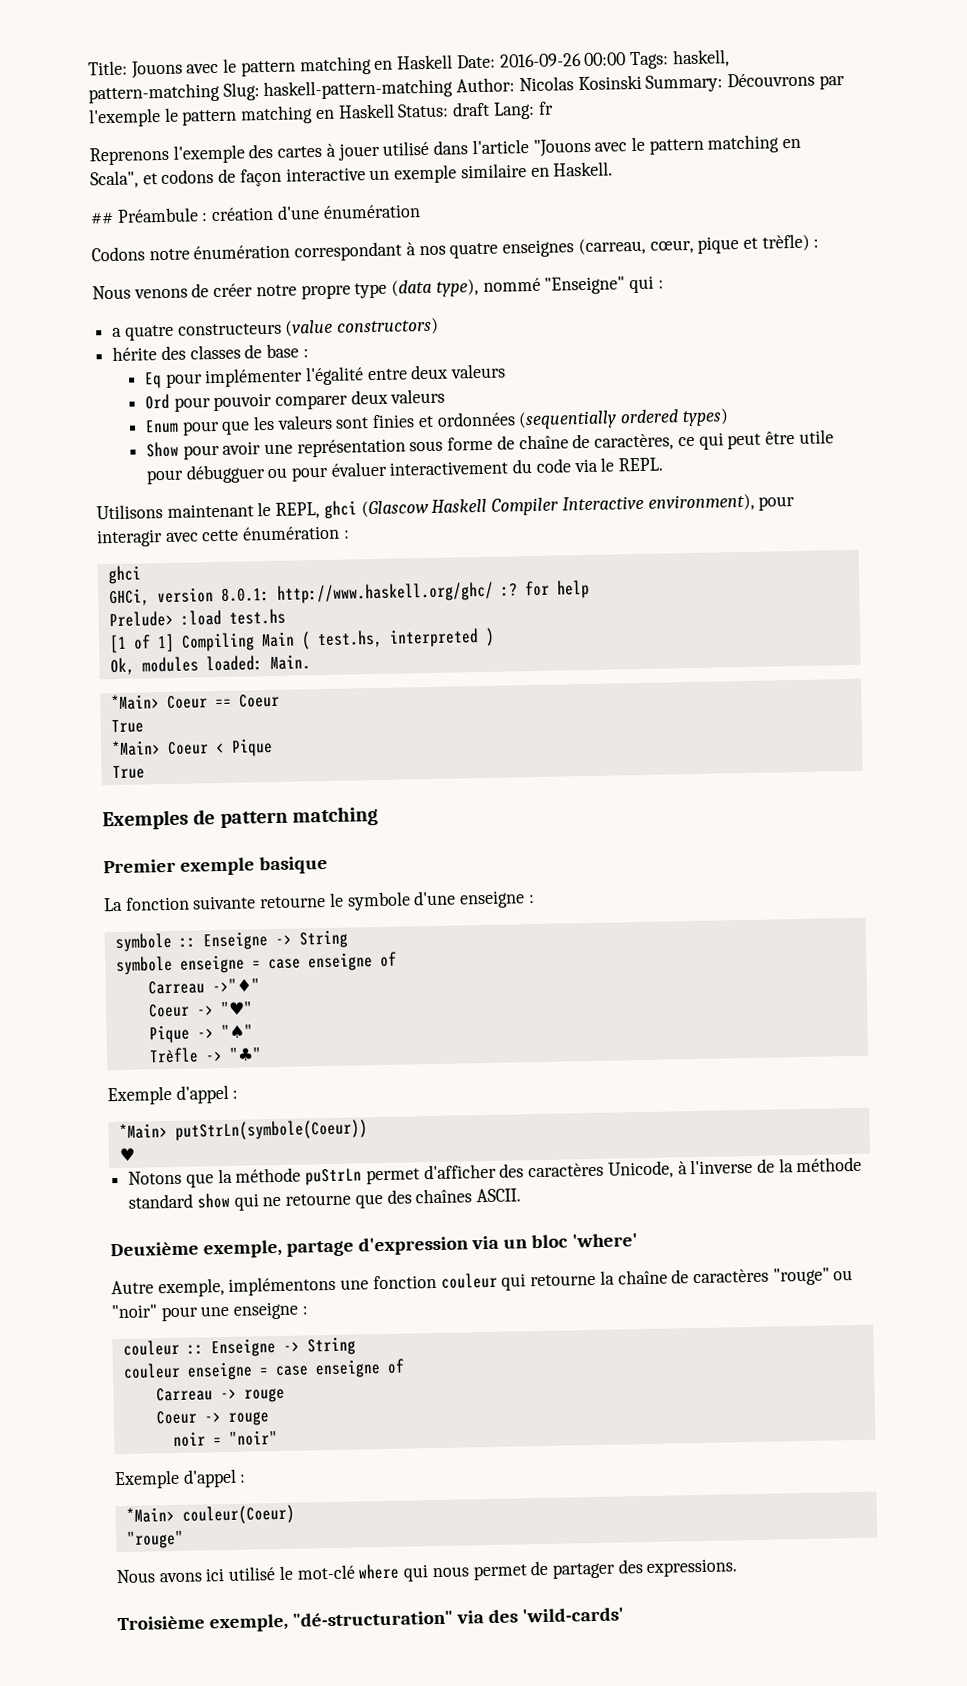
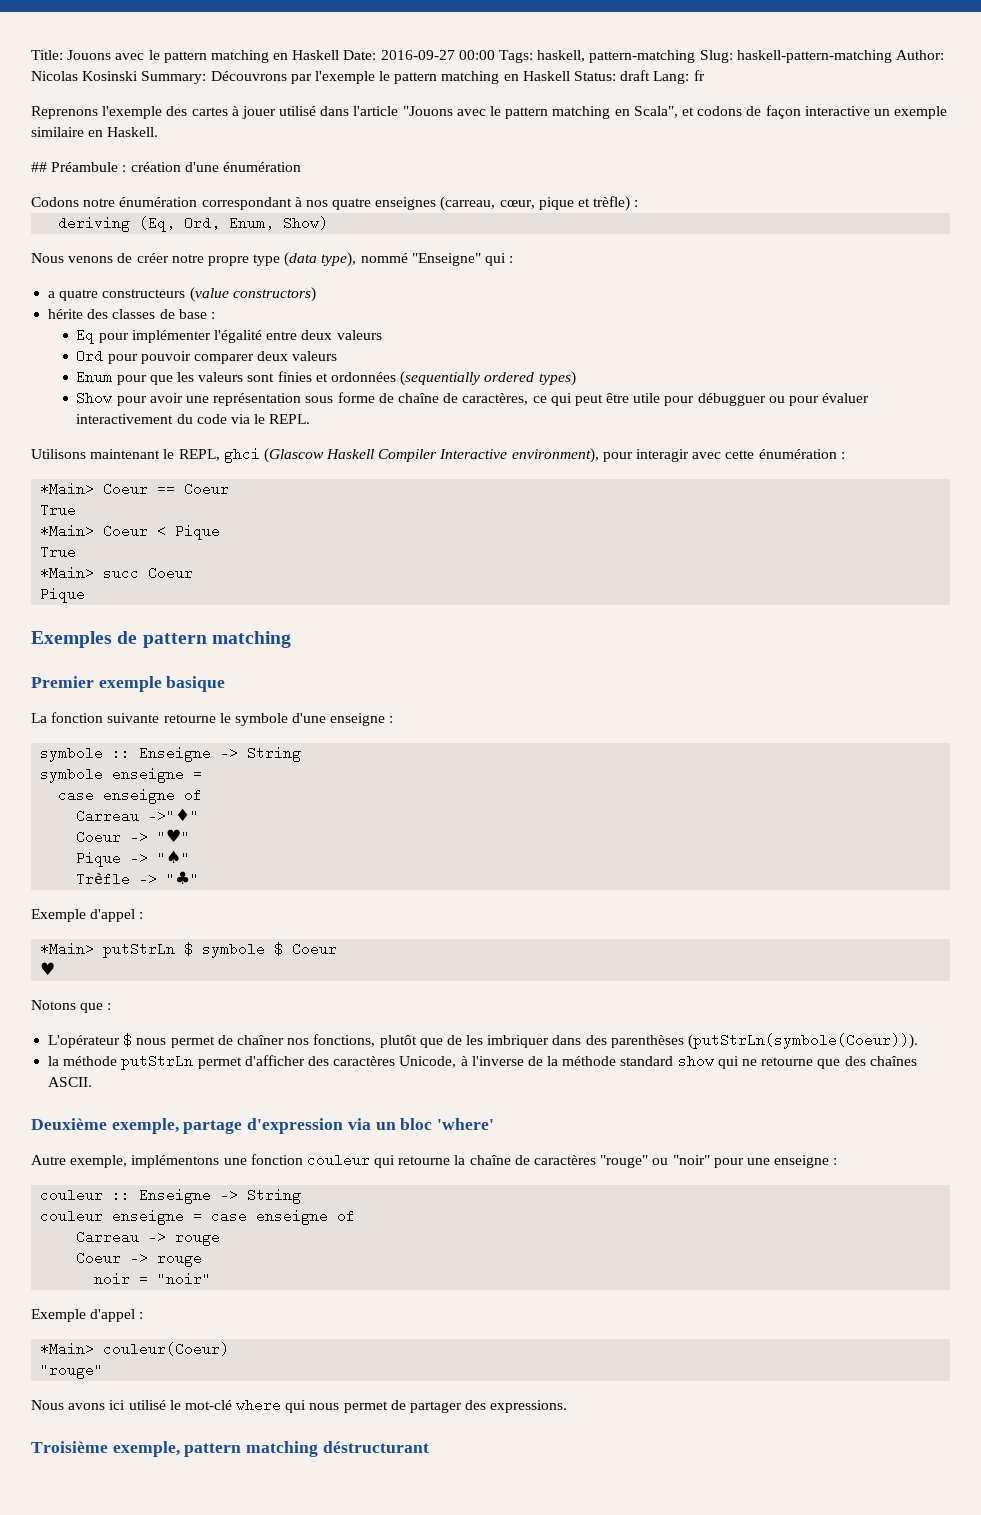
- Title: Jouons avec le pattern matching en Haskell Date: 2016-09-26 00:00 Tags: haskell, pattern-matching Slug: haskell-pattern-matching Author: Nicolas Kosinski Summary: Découvrons par l'exemple le pattern matching en Haskell Status: draft Lang: fr
+ Title: Jouons avec le pattern matching en Haskell Date: 2016-09-27 00:00 Tags: haskell, pattern-matching Slug: haskell-pattern-matching Author: Nicolas Kosinski Summary: Découvrons par l'exemple le pattern matching en Haskell Status: draft Lang: fr
+ deriving (Eq, Ord, Enum, Show)
  Utilisons maintenant le REPL, ghci (Glascow Haskell Compiler Interactive environment), pour interagir avec cette énumération :
- ghci
- GHCi, version 8.0.1: http://www.haskell.org/ghc/ :? for help
- Prelude> :load test.hs
- [1 of 1] Compiling Main ( test.hs, interpreted )
- Ok, modules loaded: Main.
+ *Main> succ Coeur
+ Pique
- symbole enseigne = case enseigne of
+ symbole enseigne =
+ case enseigne of
- *Main> putStrLn(symbole(Coeur))
+ *Main> putStrLn $ symbole $ Coeur
  ♥
- Notons que la méthode puStrLn permet d'afficher des caractères Unicode, à l'inverse de la méthode standard show qui ne retourne que des chaînes ASCII.
+ Notons que :
+ L'opérateur $ nous permet de chaîner nos fonctions, plutôt que de les imbriquer dans des parenthèses (putStrLn(symbole(Coeur))).
+ la méthode putStrLn permet d'afficher des caractères Unicode, à l'inverse de la méthode standard show qui ne retourne que des chaînes ASCII.
- Troisième exemple, "dé-structuration" via des 'wild-cards'
+ Troisième exemple, pattern matching déstructurant

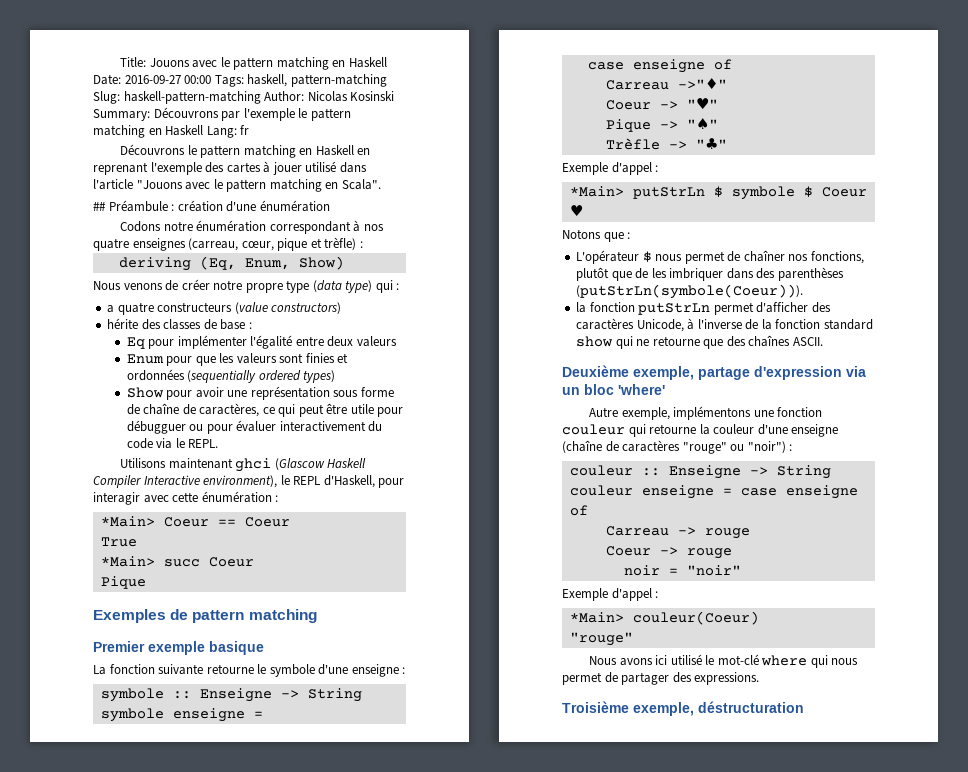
- Title: Jouons avec le pattern matching en Haskell Date: 2016-09-27 00:00 Tags: haskell, pattern-matching Slug: haskell-pattern-matching Author: Nicolas Kosinski Summary: Découvrons par l'exemple le pattern matching en Haskell Status: draft Lang: fr
+ Title: Jouons avec le pattern matching en Haskell Date: 2016-09-27 00:00 Tags: haskell, pattern-matching Slug: haskell-pattern-matching Author: Nicolas Kosinski Summary: Découvrons par l'exemple le pattern matching en Haskell Lang: fr
- Reprenons l'exemple des cartes à jouer utilisé dans l'article "Jouons avec le pattern matching en Scala", et codons de façon interactive un exemple similaire en Haskell.
+ Découvrons le pattern matching en Haskell en reprenant l'exemple des cartes à jouer utilisé dans l'article "Jouons avec le pattern matching en Scala".
- deriving (Eq, Ord, Enum, Show)
+ deriving (Eq, Enum, Show)
- Nous venons de créer notre propre type (data type), nommé "Enseigne" qui :
+ Nous venons de créer notre propre type (data type) qui :
- Ord pour pouvoir comparer deux valeurs
- Utilisons maintenant le REPL, ghci (Glascow Haskell Compiler Interactive environment), pour interagir avec cette énumération :
+ Utilisons maintenant ghci (Glascow Haskell Compiler Interactive environment), le REPL d'Haskell, pour interagir avec cette énumération :
- *Main> Coeur < Pique
- True
- la méthode putStrLn permet d'afficher des caractères Unicode, à l'inverse de la méthode standard show qui ne retourne que des chaînes ASCII.
+ la fonction putStrLn permet d'afficher des caractères Unicode, à l'inverse de la fonction standard show qui ne retourne que des chaînes ASCII.
- Autre exemple, implémentons une fonction couleur qui retourne la chaîne de caractères "rouge" ou "noir" pour une enseigne :
+ Autre exemple, implémentons une fonction couleur qui retourne la couleur d'une enseigne (chaîne de caractères "rouge" ou "noir") :
- Troisième exemple, pattern matching déstructurant
+ Troisième exemple, déstructuration

